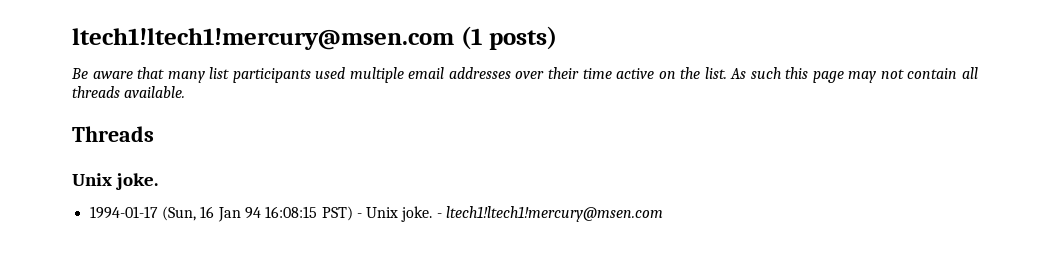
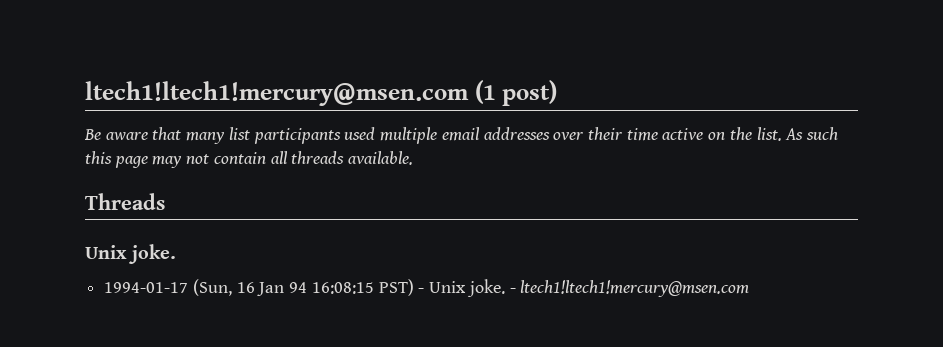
- ltech1!ltech1!mercury@msen.com (1 posts)
+ ltech1!ltech1!mercury@msen.com (1 post)

